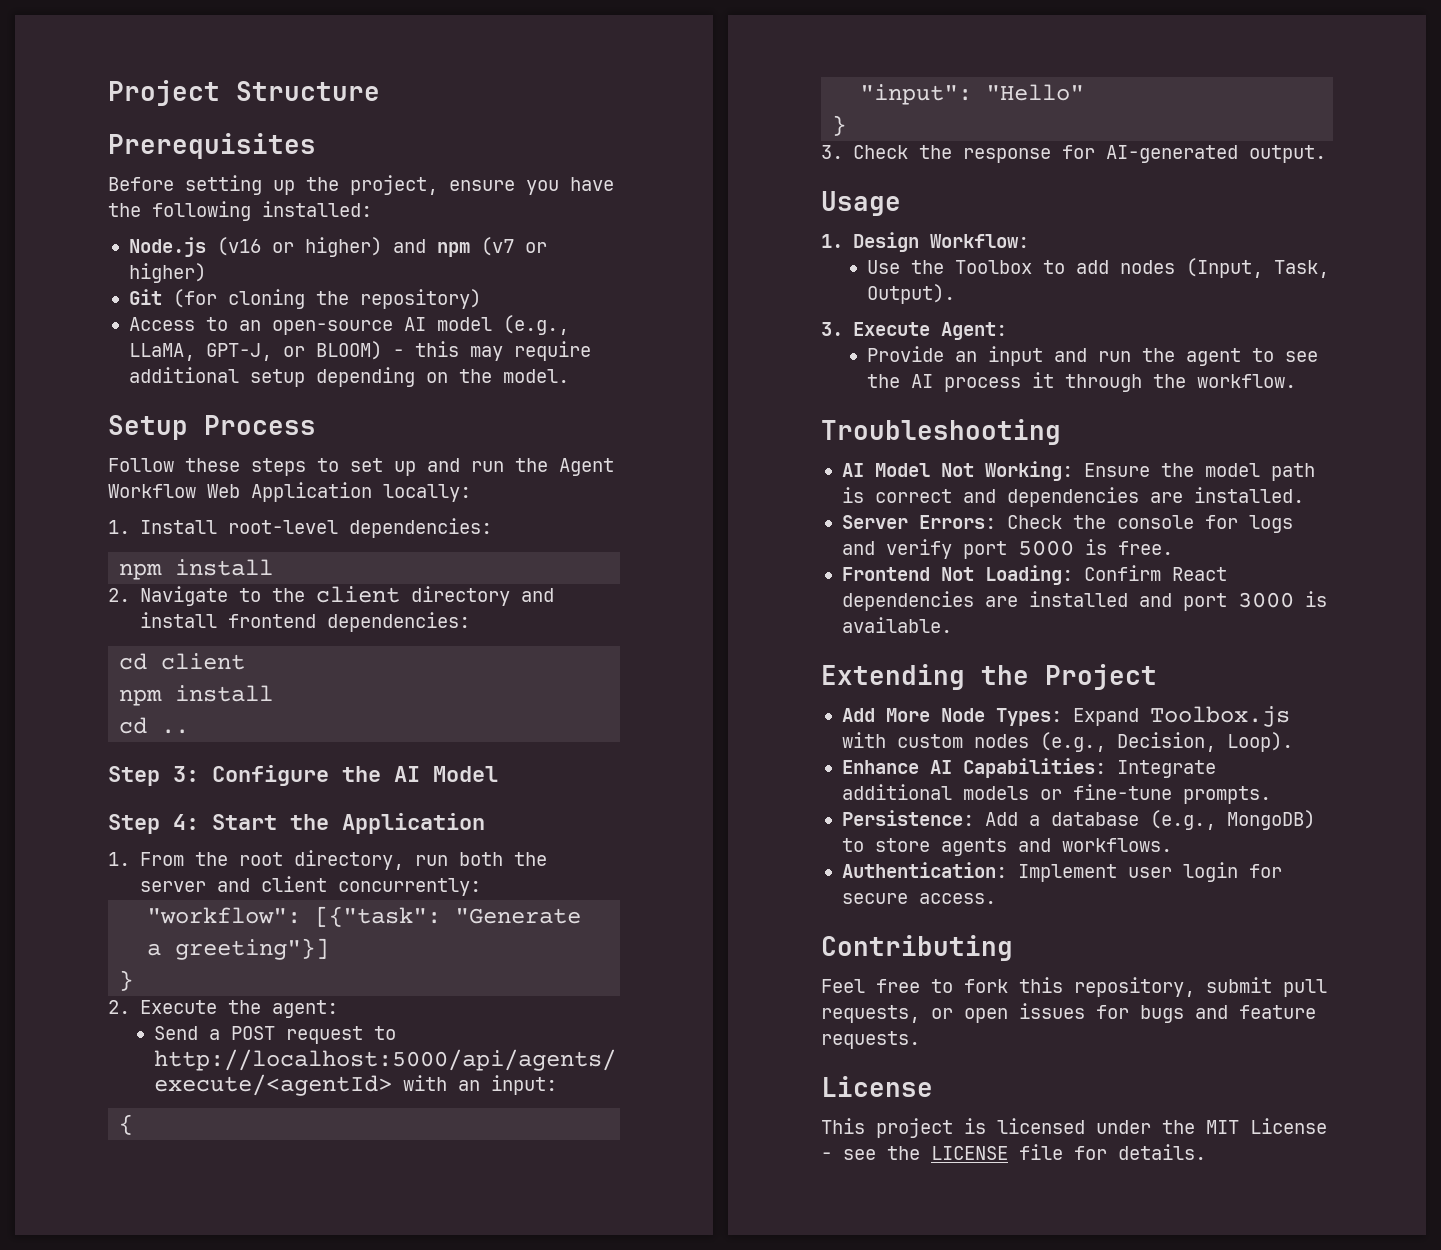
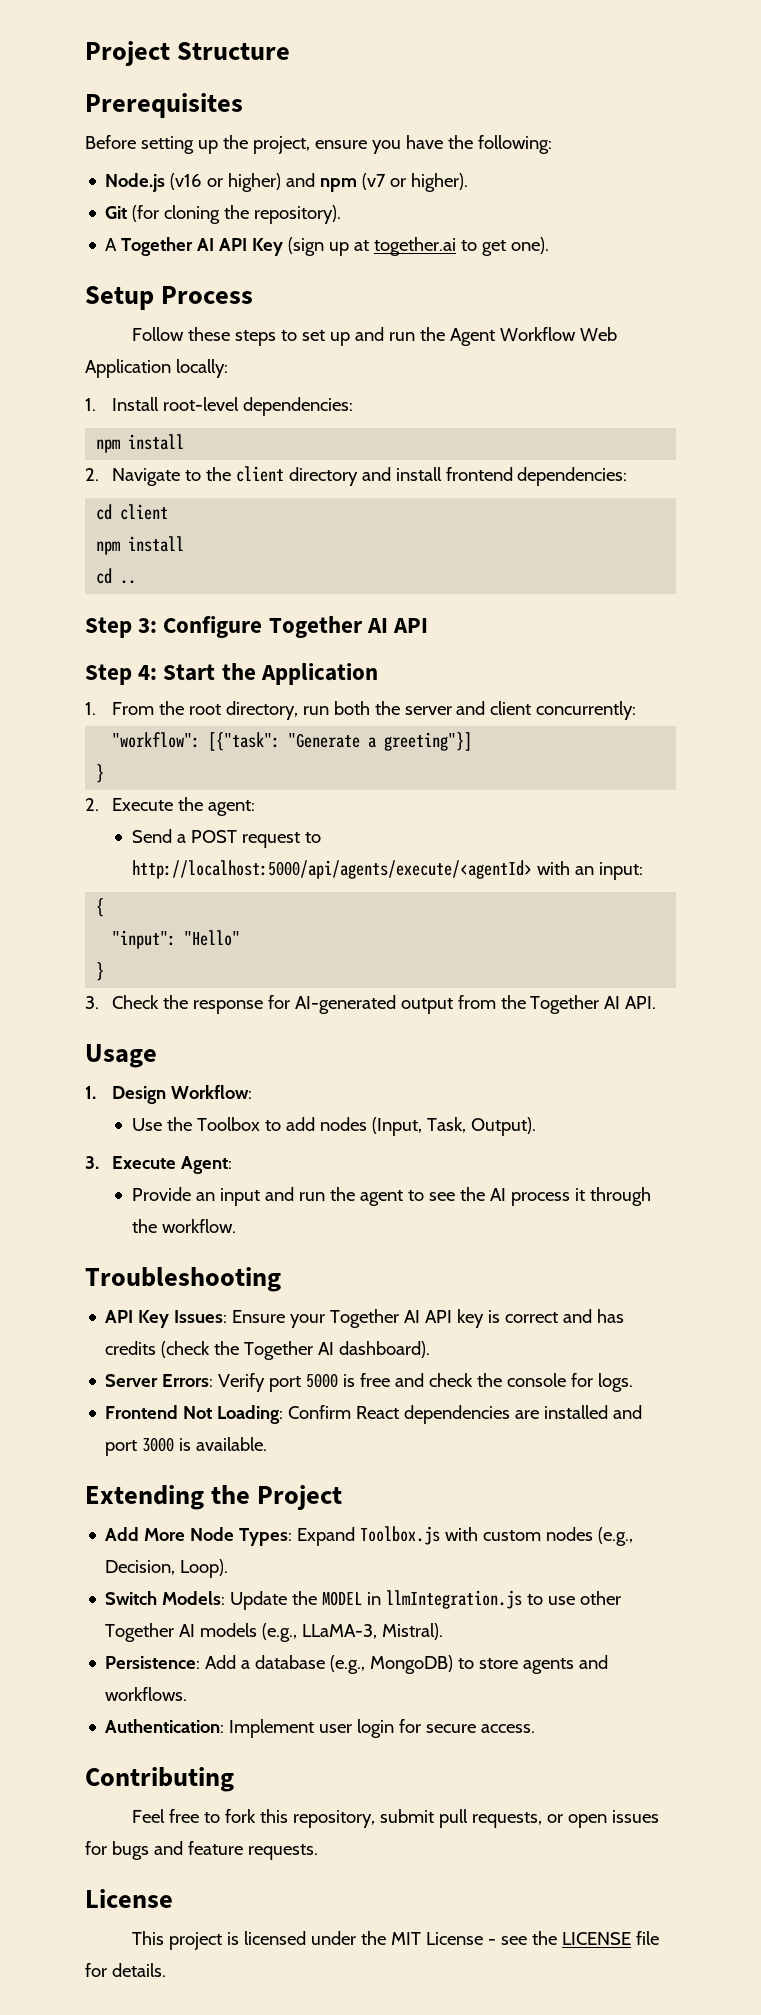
- Before setting up the project, ensure you have the following installed:
+ Before setting up the project, ensure you have the following:
- Node.js (v16 or higher) and npm (v7 or higher)
+ Node.js (v16 or higher) and npm (v7 or higher).
- Git (for cloning the repository)
- Access to an open-source AI model (e.g., LLaMA, GPT-J, or BLOOM) - this may require additional setup depending on the model.
+ Git (for cloning the repository).
+ A Together AI API Key (sign up at together.ai to get one).
- Step 3: Configure the AI Model
+ Step 3: Configure Together AI API
- 3. Check the response for AI-generated output.
+ 3. Check the response for AI-generated output from the Together AI API.
- AI Model Not Working: Ensure the model path is correct and dependencies are installed.
- Server Errors: Check the console for logs and verify port 5000 is free.
+ API Key Issues: Ensure your Together AI API key is correct and has credits (check the Together AI dashboard).
+ Server Errors: Verify port 5000 is free and check the console for logs.
- Enhance AI Capabilities: Integrate additional models or fine-tune prompts.
+ Switch Models: Update the MODEL in llmIntegration.js to use other Together AI models (e.g., LLaMA-3, Mistral).

